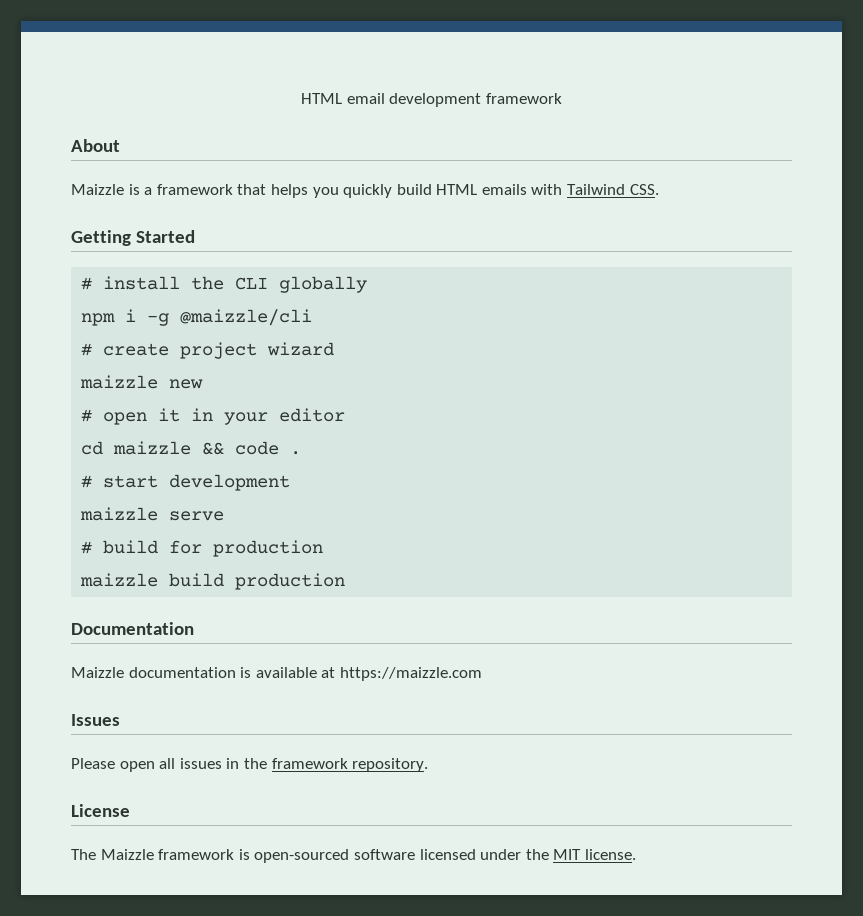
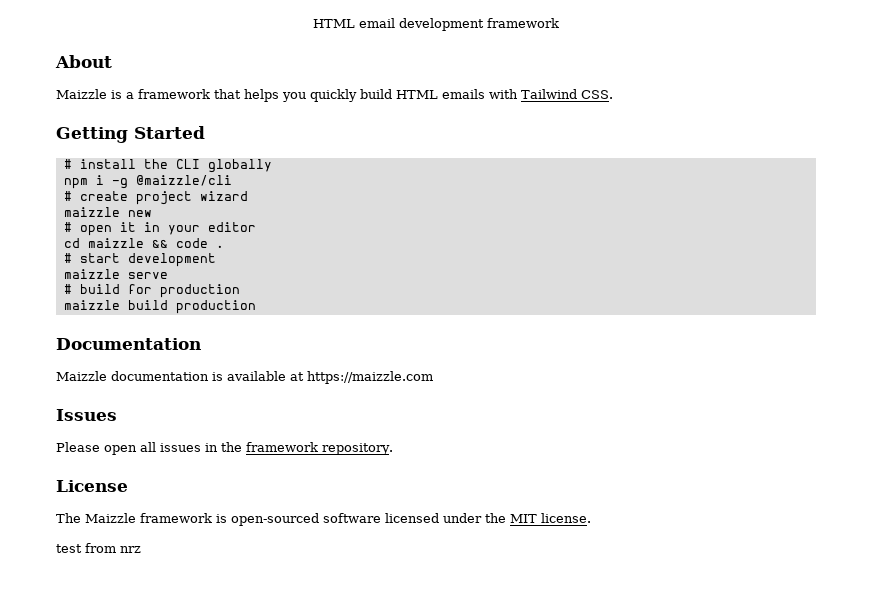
+ test from nrz

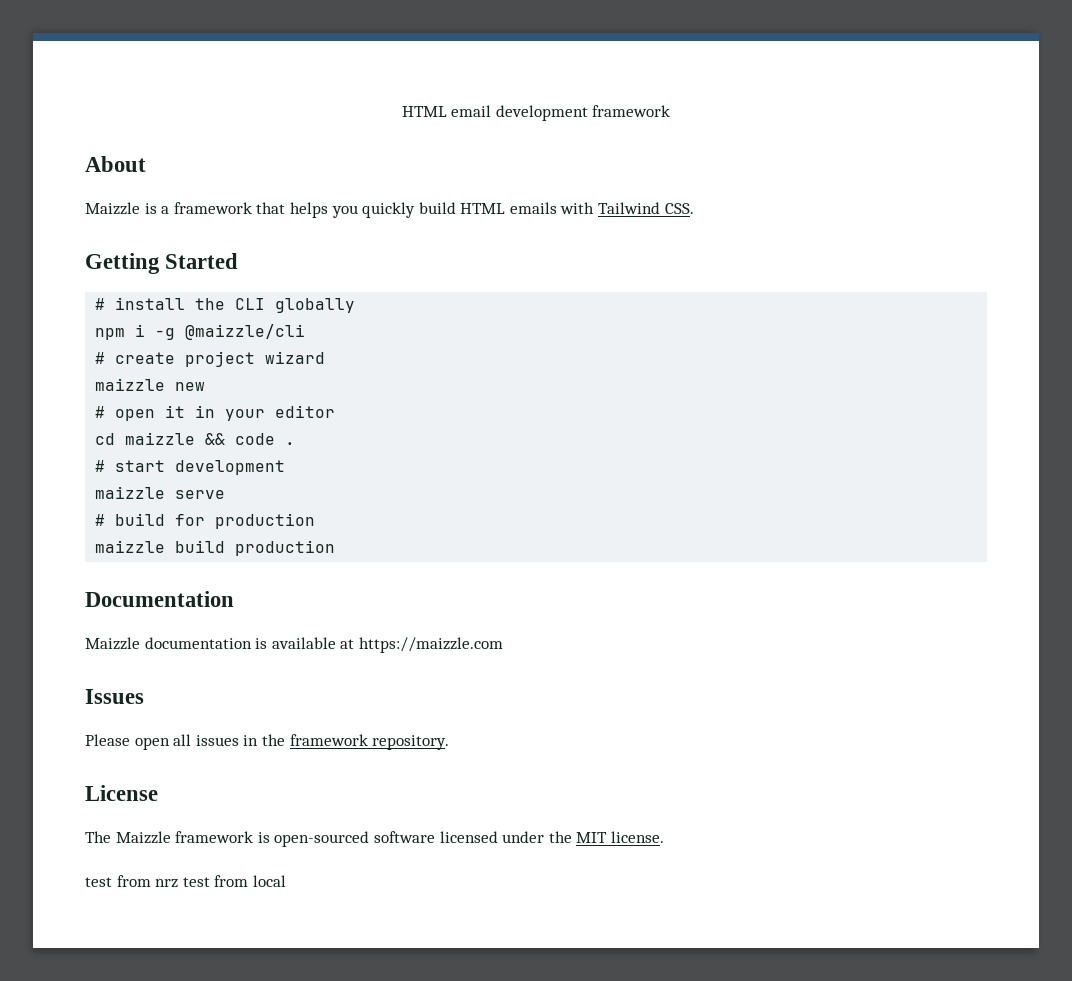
- test from nrz
+ test from nrz test from local

